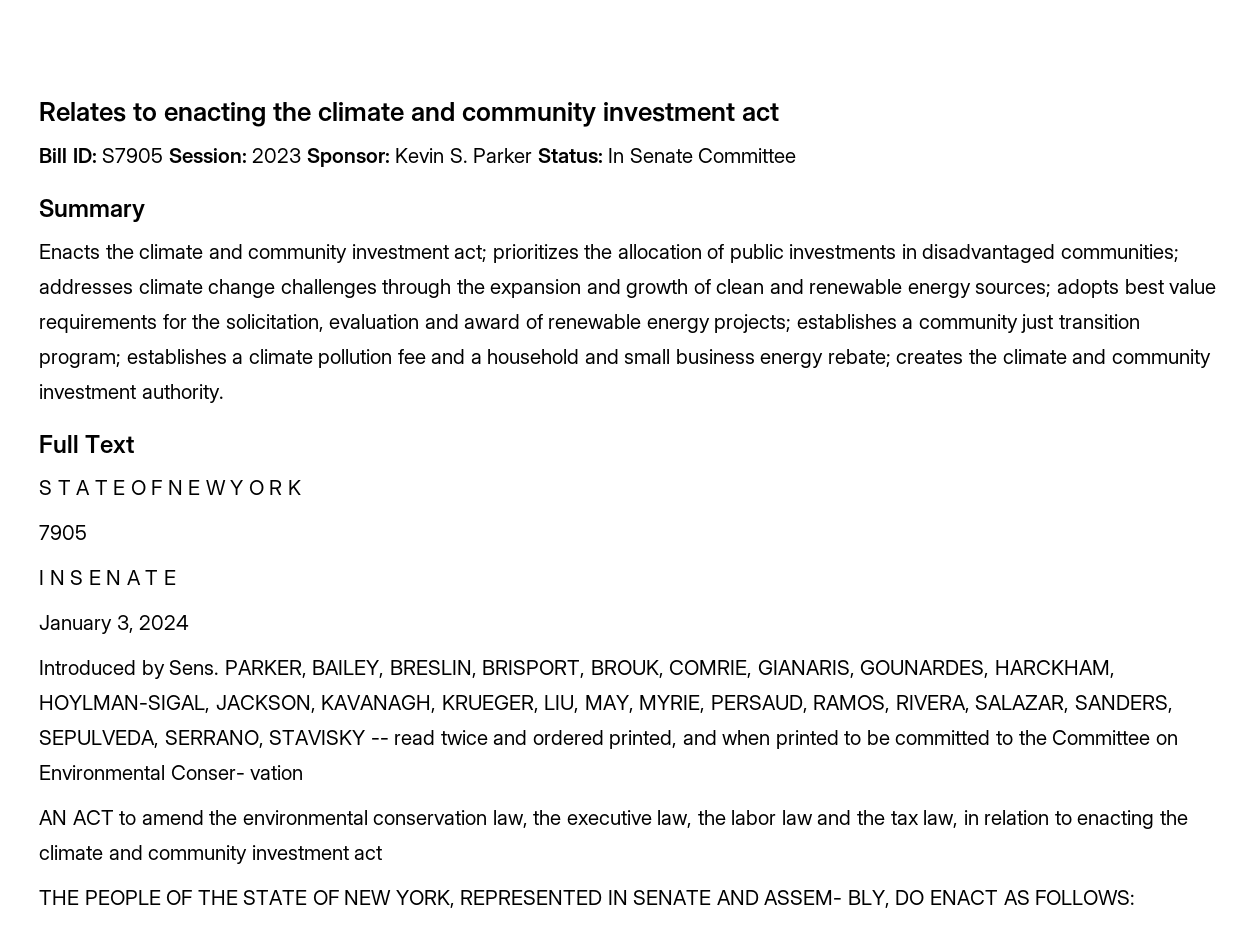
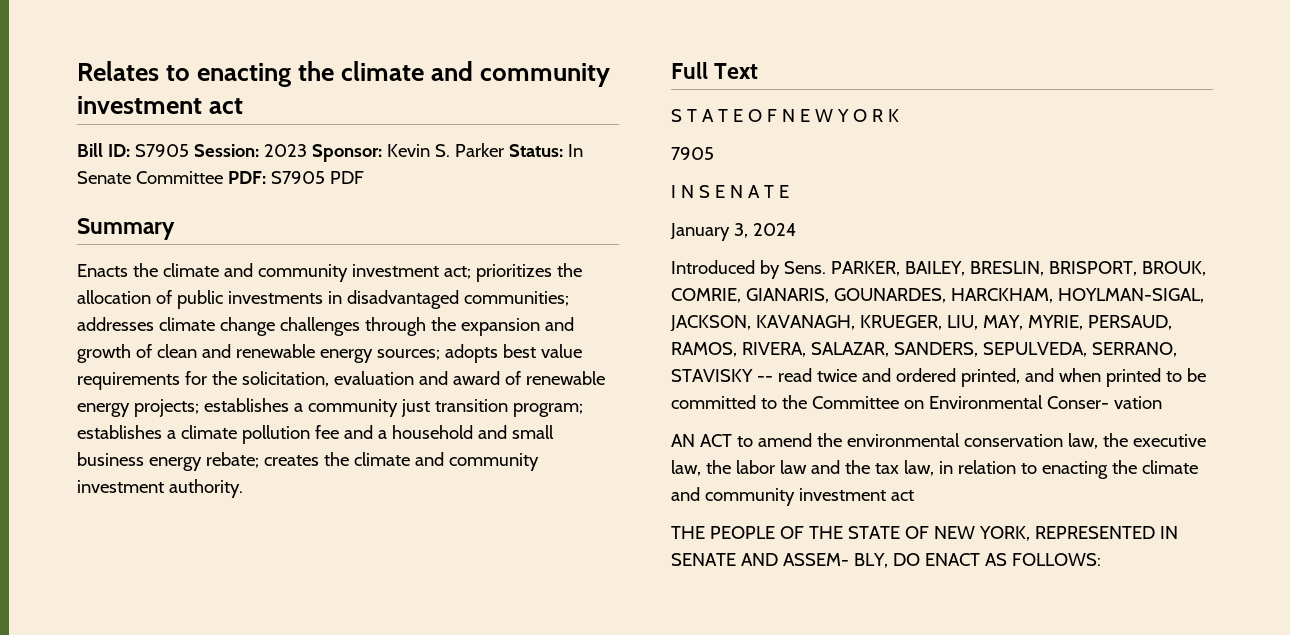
- Bill ID: S7905 Session: 2023 Sponsor: Kevin S. Parker Status: In Senate Committee
+ Bill ID: S7905 Session: 2023 Sponsor: Kevin S. Parker Status: In Senate Committee PDF: S7905 PDF

